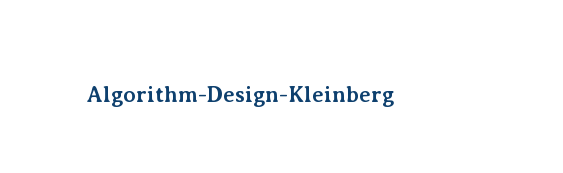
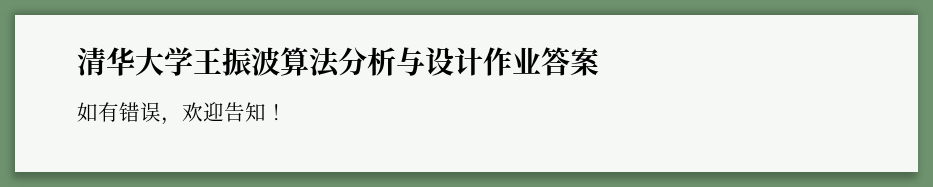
- Algorithm-Design-Kleinberg
+ 清华大学王振波算法分析与设计作业答案
+ 如有错误，欢迎告知！

